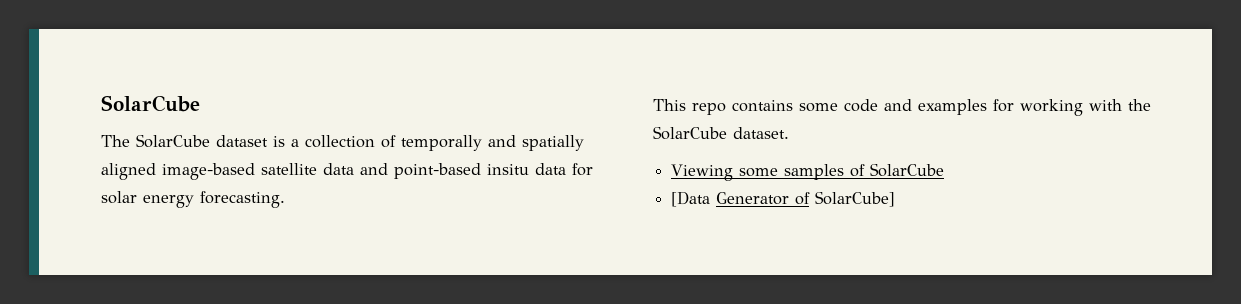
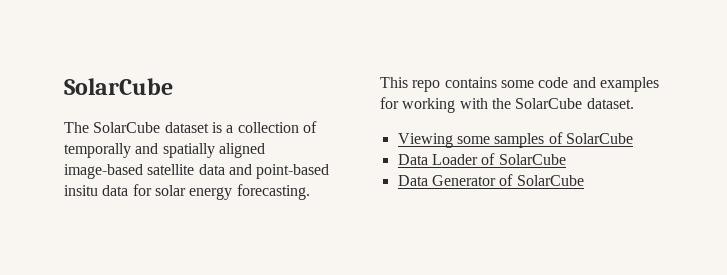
- [Data Generator of SolarCube]
+ Data Loader of SolarCube
+ Data Generator of SolarCube

